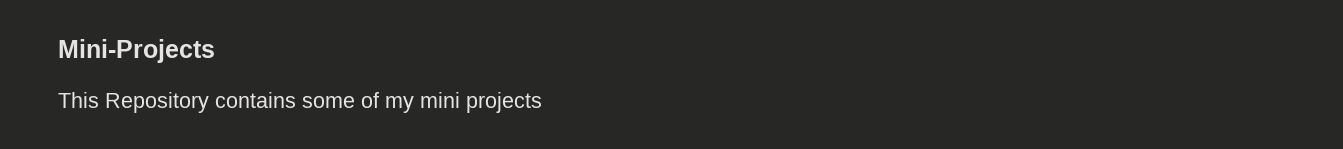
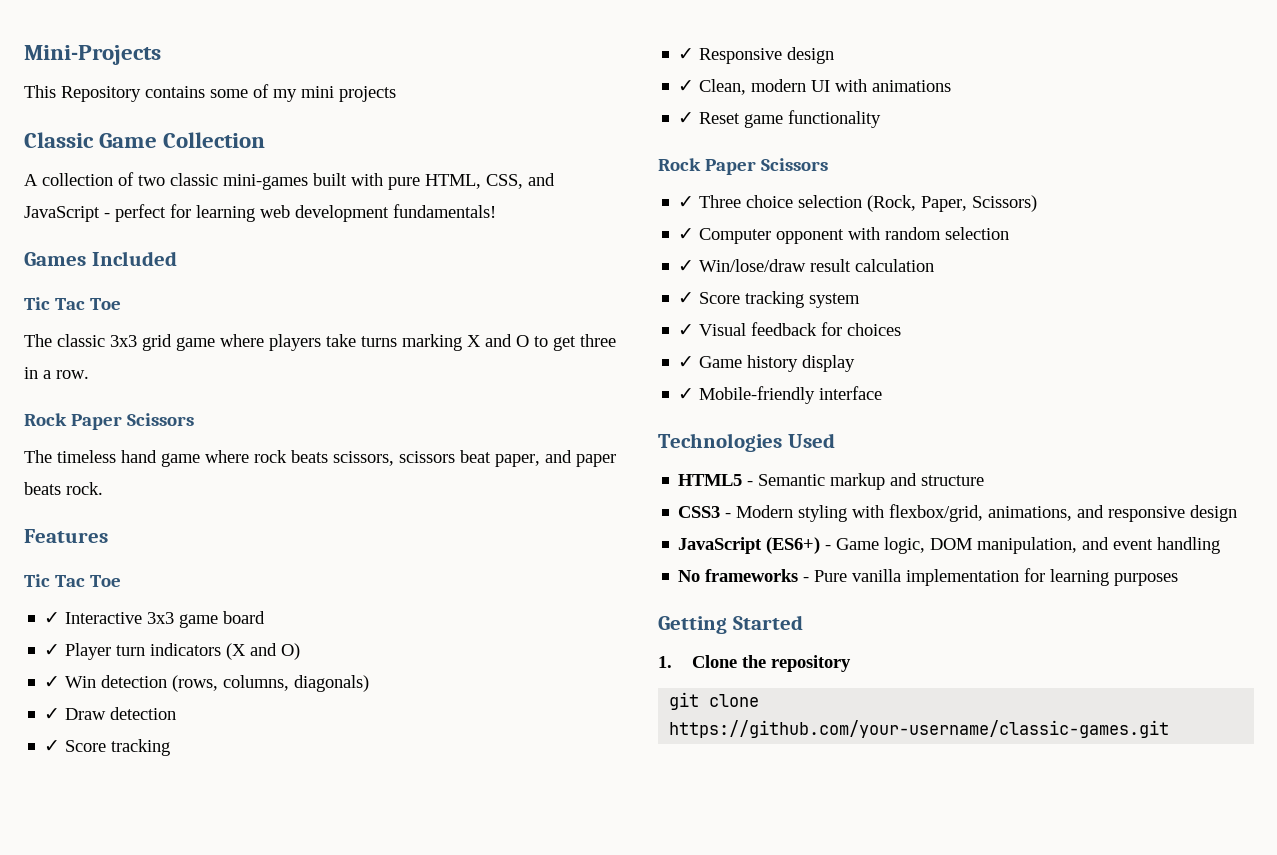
+ Classic Game Collection
+ A collection of two classic mini-games built with pure HTML, CSS, and JavaScript - perfect for learning web development fundamentals!
+ Games Included
+ Tic Tac Toe
+ The classic 3x3 grid game where players take turns marking X and O to get three in a row.
+ Rock Paper Scissors
+ The timeless hand game where rock beats scissors, scissors beat paper, and paper beats rock.
+ Features
+ Tic Tac Toe
+ ✓ Interactive 3x3 game board
+ ✓ Player turn indicators (X and O)
+ ✓ Win detection (rows, columns, diagonals)
+ ✓ Draw detection
+ ✓ Score tracking
+ ✓ Responsive design
+ ✓ Clean, modern UI with animations
+ ✓ Reset game functionality
+ Rock Paper Scissors
+ ✓ Three choice selection (Rock, Paper, Scissors)
+ ✓ Computer opponent with random selection
+ ✓ Win/lose/draw result calculation
+ ✓ Score tracking system
+ ✓ Visual feedback for choices
+ ✓ Game history display
+ ✓ Mobile-friendly interface
+ Technologies Used
+ HTML5 - Semantic markup and structure
+ CSS3 - Modern styling with flexbox/grid, animations, and responsive design
+ JavaScript (ES6+) - Game logic, DOM manipulation, and event handling
+ No frameworks - Pure vanilla implementation for learning purposes
+ Getting Started
+ 1. Clone the repository
+ git clone https://github.com/your-username/classic-games.git

